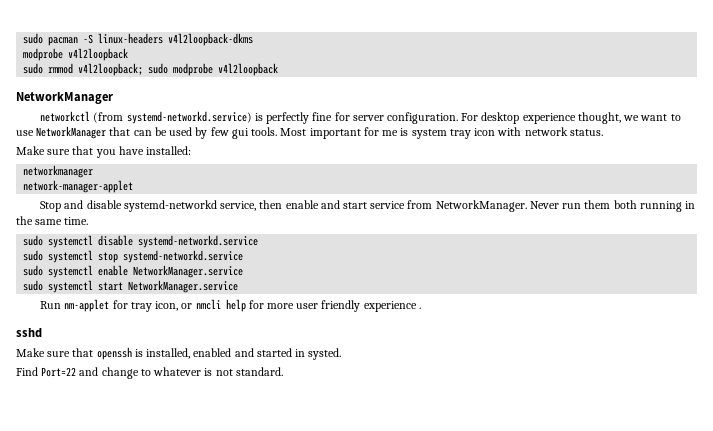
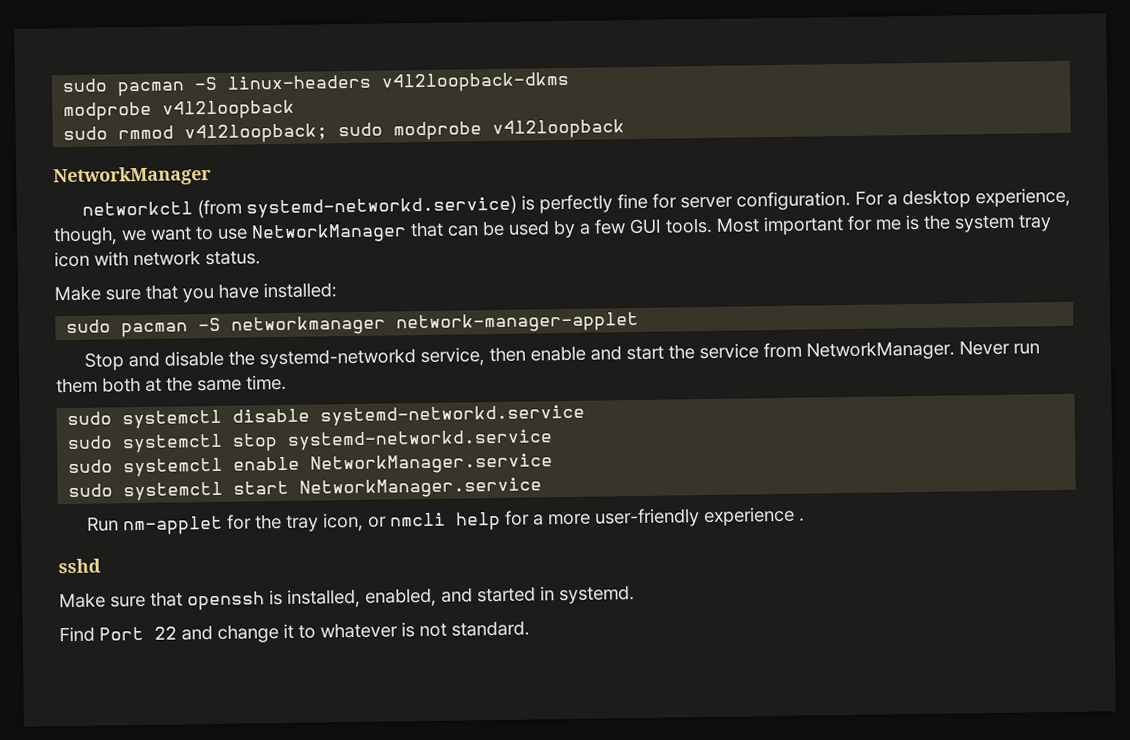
- For desktop experience thought, we want to use NetworkManager that can be used by few gui tools.
+ For a desktop experience, though, we want to use NetworkManager that can be used by a few GUI tools.
- Most important for me is system tray icon with network status.
+ Most important for me is the system tray icon with network status.
- networkmanager
- network-manager-applet
+ sudo pacman -S networkmanager network-manager-applet
- Stop and disable systemd-networkd service, then enable and start service from NetworkManager.
+ Stop and disable the systemd-networkd service, then enable and start the service from NetworkManager.
- Never run them both running in the same time.
+ Never run them both at the same time.
- Run nm-applet for tray icon, or nmcli help for more user friendly experience .
+ Run nm-applet for the tray icon, or nmcli help for a more user-friendly experience .
- Make sure that openssh is installed, enabled and started in systed.
+ Make sure that openssh is installed, enabled, and started in systemd.
- Find Port=22 and change to whatever is not standard.
+ Find Port 22 and change it to whatever is not standard.

